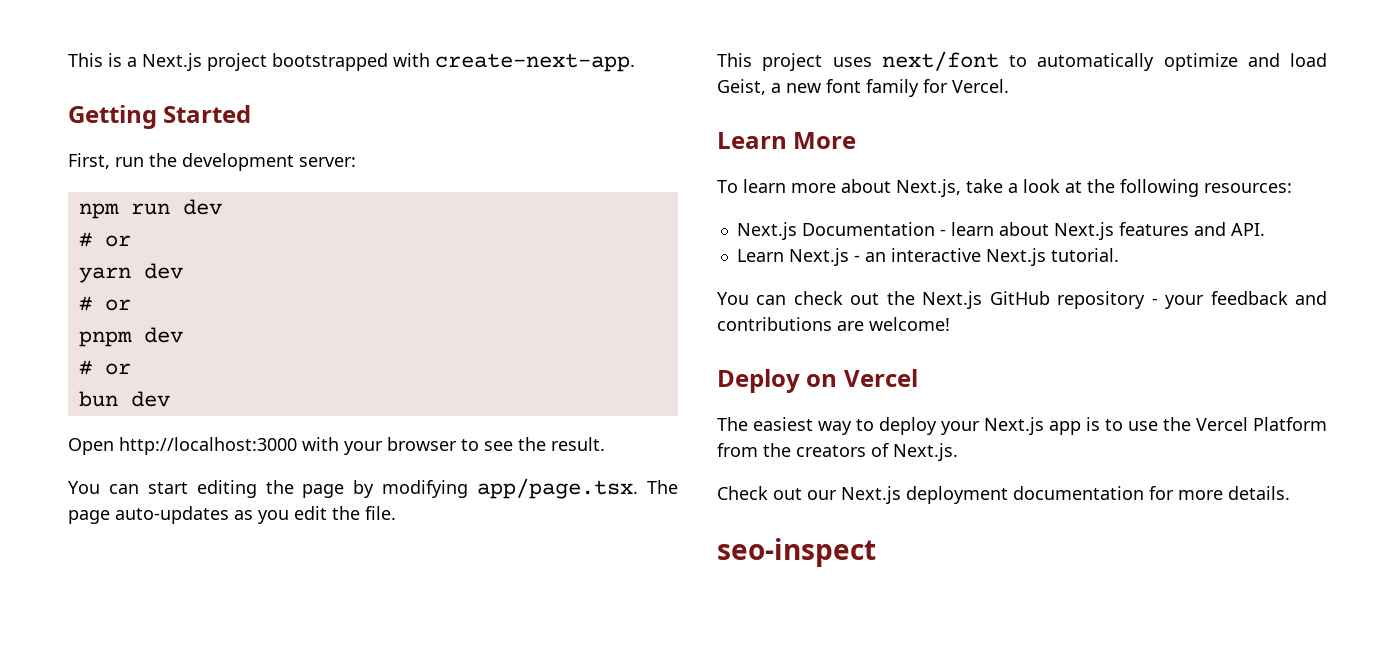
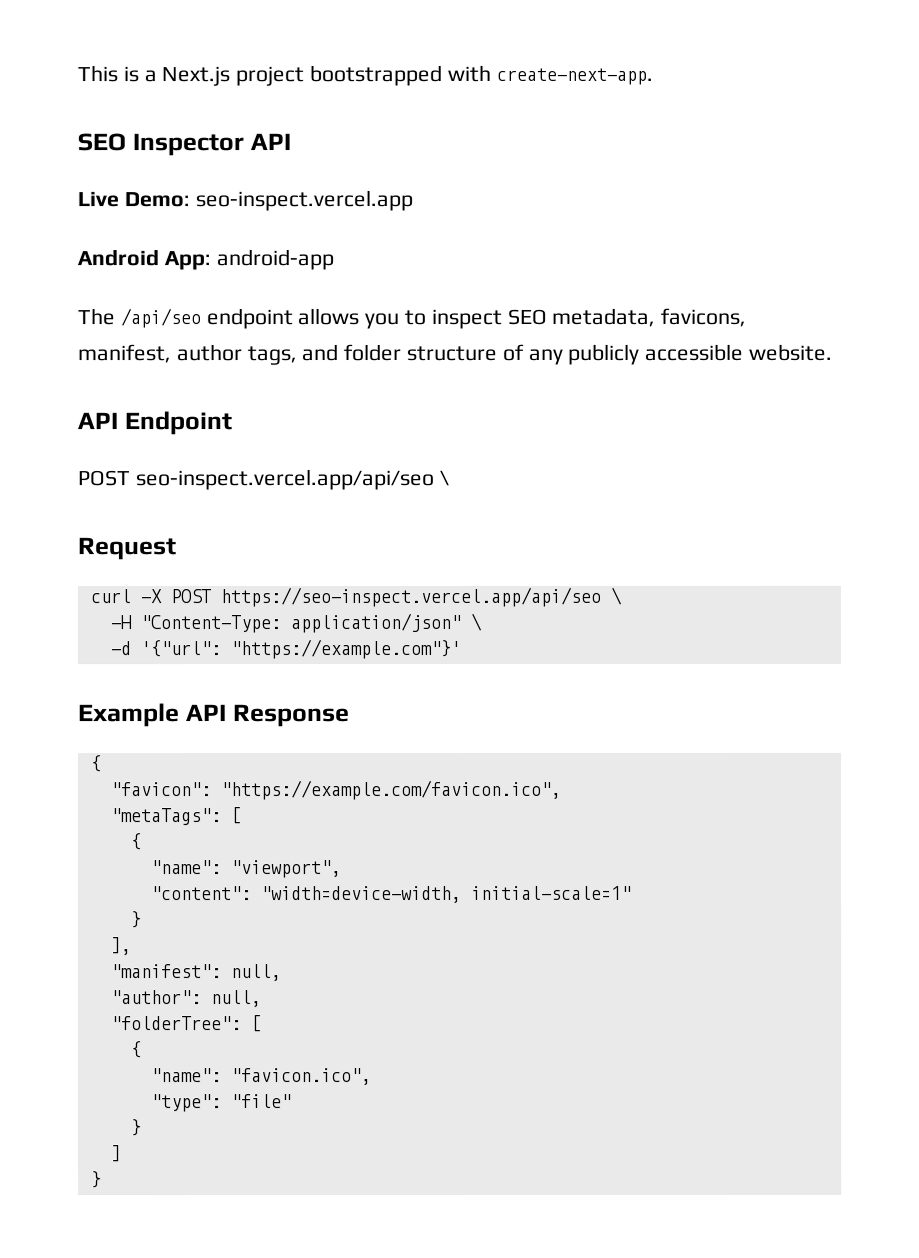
- Getting Started
- First, run the development server:
- npm run dev
- # or
- yarn dev
- # or
- pnpm dev
- # or
- bun dev
- Open http://localhost:3000 with your browser to see the result.
- You can start editing the page by modifying app/page.tsx. The page auto-updates as you edit the file.
- This project uses next/font to automatically optimize and load Geist, a new font family for Vercel.
- Learn More
- To learn more about Next.js, take a look at the following resources:
- Next.js Documentation - learn about Next.js features and API.
- Learn Next.js - an interactive Next.js tutorial.
- You can check out the Next.js GitHub repository - your feedback and contributions are welcome!
- Deploy on Vercel
- The easiest way to deploy your Next.js app is to use the Vercel Platform from the creators of Next.js.
- Check out our Next.js deployment documentation for more details.
- seo-inspect
+ SEO Inspector API
+ Live Demo: seo-inspect.vercel.app
+ Android App: android-app
+ The /api/seo endpoint allows you to inspect SEO metadata, favicons, manifest, author tags, and folder structure of any publicly accessible website.
+ API Endpoint
+ POST seo-inspect.vercel.app/api/seo \
+ Request
+ curl -X POST https://seo-inspect.vercel.app/api/seo \
+ -H "Content-Type: application/json" \
+ -d '{"url": "https://example.com"}'
+ Example API Response
+ {
+ "favicon": "https://example.com/favicon.ico",
+ "metaTags": [
+ {
+ "name": "viewport",
+ "content": "width=device-width, initial-scale=1"
+ }
+ ],
+ "manifest": null,
+ "author": null,
+ "folderTree": [
+ {
+ "name": "favicon.ico",
+ "type": "file"
+ }
+ ]
+ }

